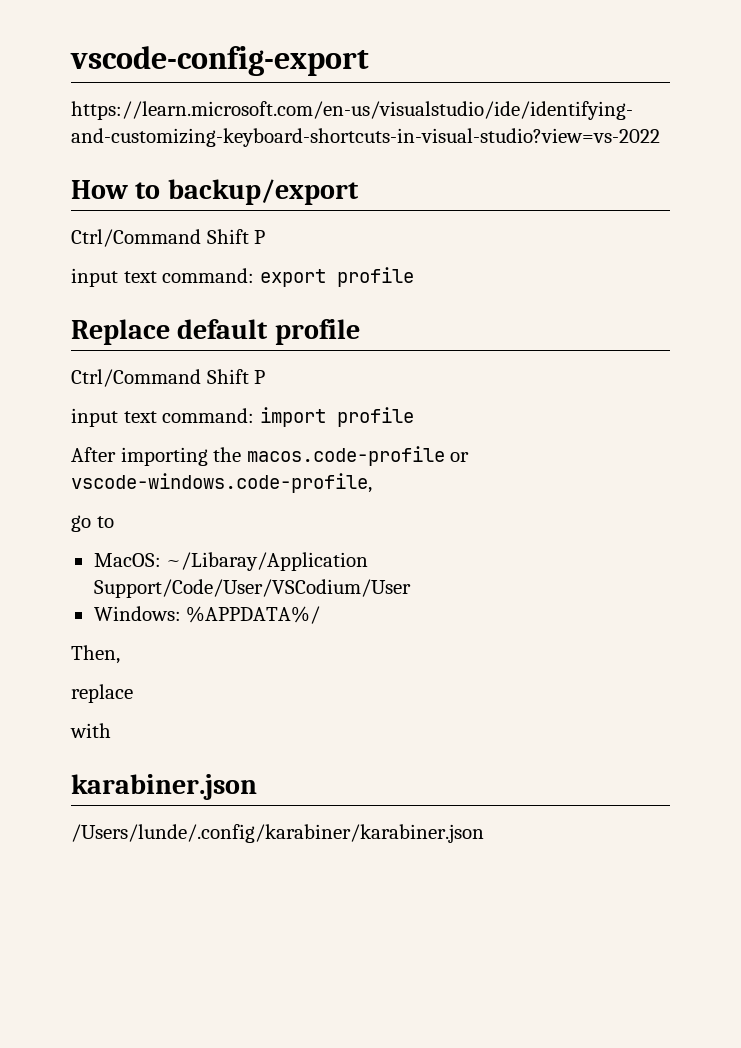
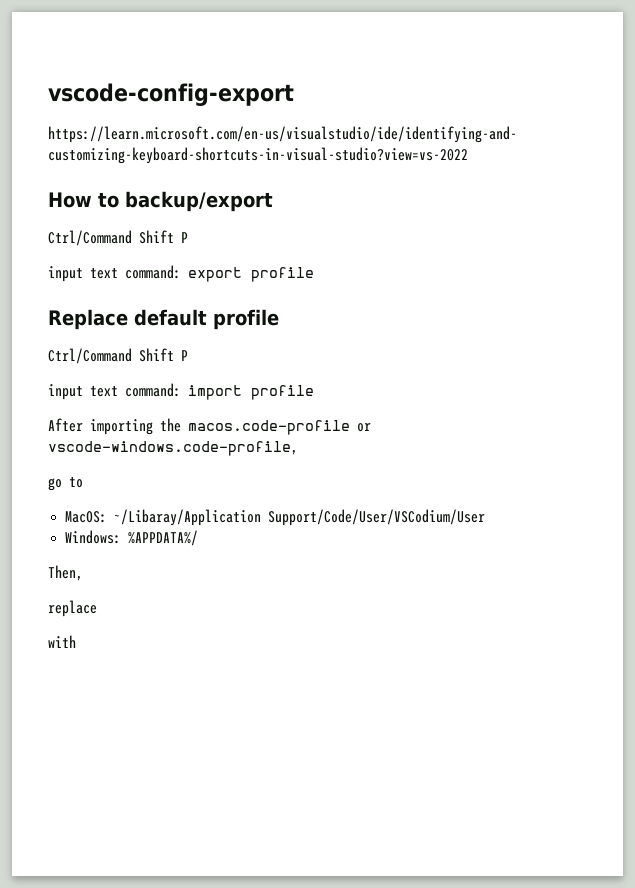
- karabiner.json
- /Users/lunde/.config/karabiner/karabiner.json

